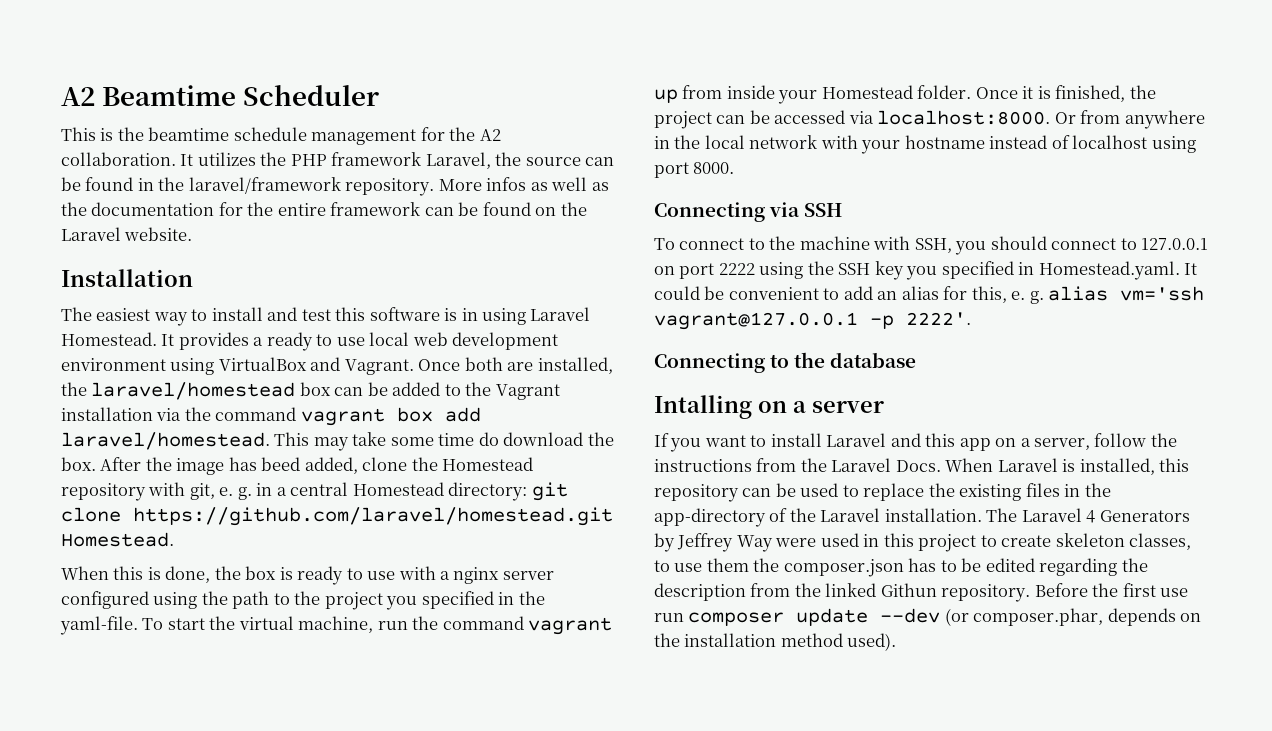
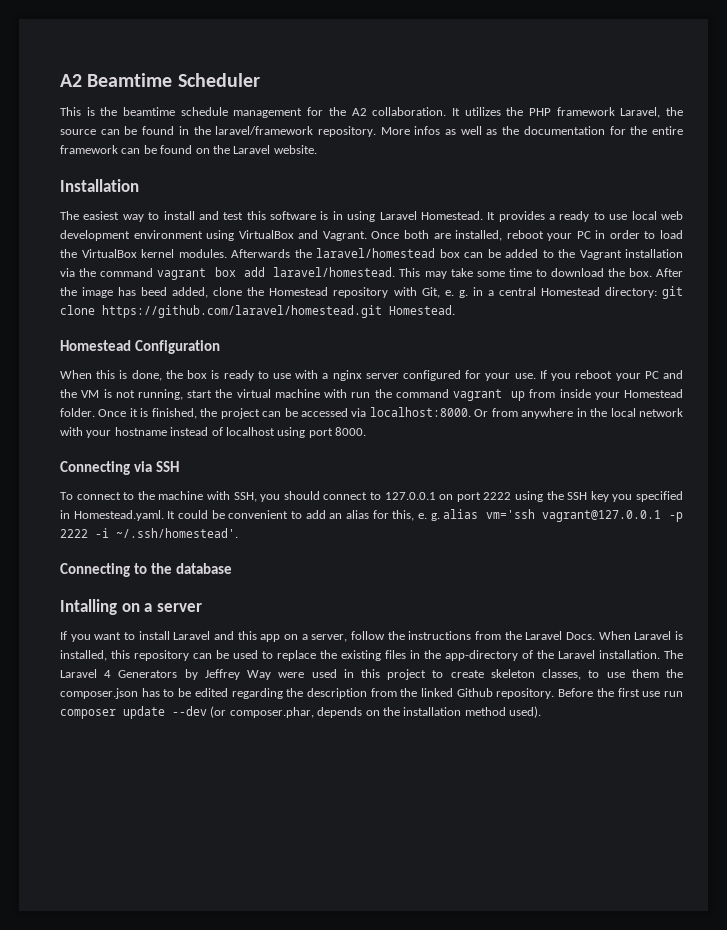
- Once both are installed, the laravel/homestead box can be added to the Vagrant installation via the command vagrant box add laravel/homestead.
+ Once both are installed, reboot your PC in order to load the VirtualBox kernel modules. Afterwards the laravel/homestead box can be added to the Vagrant installation via the command vagrant box add laravel/homestead.
- This may take some time do download the box.
+ This may take some time to download the box.
- After the image has beed added, clone the Homestead repository with git, e. g. in a central Homestead directory: git clone https://github.com/laravel/homestead.git Homestead.
+ After the image has beed added, clone the Homestead repository with Git, e. g. in a central Homestead directory: git clone https://github.com/laravel/homestead.git Homestead.
+ Homestead Configuration
- When this is done, the box is ready to use with a nginx server configured using the path to the project you specified in the yaml-file. To start the virtual machine, run the command vagrant up from inside your Homestead folder.
+ When this is done, the box is ready to use with a nginx server configured for your use. If you reboot your PC and the VM is not running, start the virtual machine with run the command vagrant up from inside your Homestead folder.
- To connect to the machine with SSH, you should connect to 127.0.0.1 on port 2222 using the SSH key you specified in Homestead.yaml. It could be convenient to add an alias for this, e. g. alias vm='ssh vagrant@127.0.0.1 -p 2222'.
+ To connect to the machine with SSH, you should connect to 127.0.0.1 on port 2222 using the SSH key you specified in Homestead.yaml. It could be convenient to add an alias for this, e. g. alias vm='ssh vagrant@127.0.0.1 -p 2222 -i ~/.ssh/homestead'.
- The Laravel 4 Generators by Jeffrey Way were used in this project to create skeleton classes, to use them the composer.json has to be edited regarding the description from the linked Githun repository.
+ The Laravel 4 Generators by Jeffrey Way were used in this project to create skeleton classes, to use them the composer.json has to be edited regarding the description from the linked Github repository.

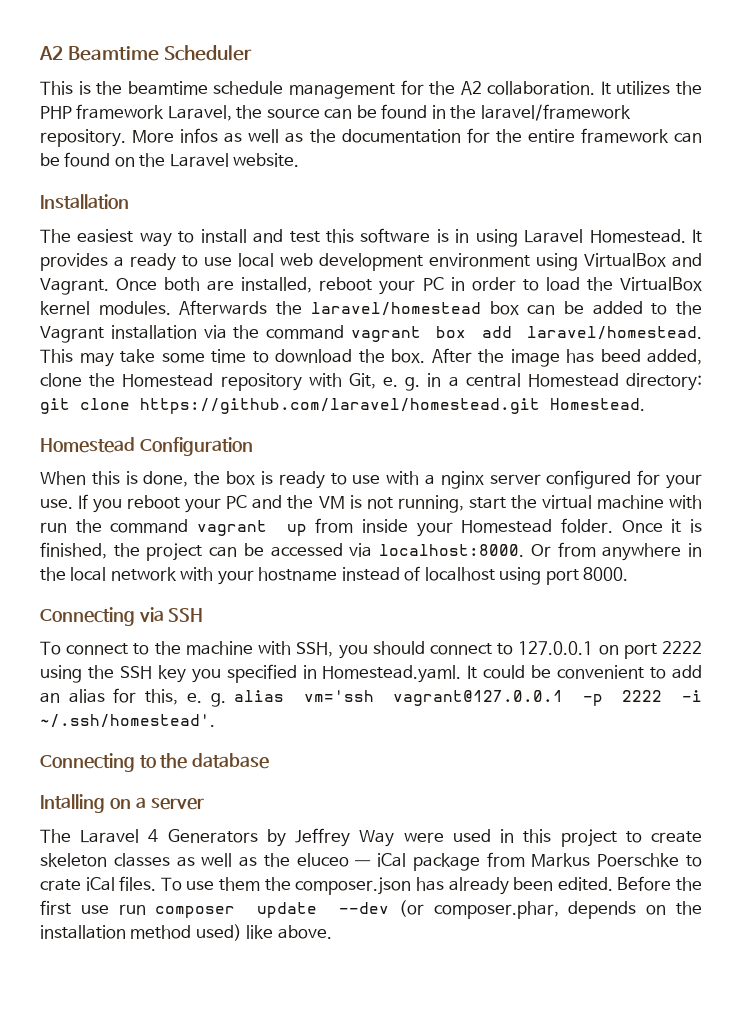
- If you want to install Laravel and this app on a server, follow the instructions from the Laravel Docs. When Laravel is installed, this repository can be used to replace the existing files in the app-directory of the Laravel installation. The Laravel 4 Generators by Jeffrey Way were used in this project to create skeleton classes, to use them the composer.json has to be edited regarding the description from the linked Github repository.
+ The Laravel 4 Generators by Jeffrey Way were used in this project to create skeleton classes as well as the eluceo — iCal package from Markus Poerschke to crate iCal files. To use them the composer.json has already been edited.
- Before the first use run composer update --dev (or composer.phar, depends on the installation method used).
+ Before the first use run composer update --dev (or composer.phar, depends on the installation method used) like above.

